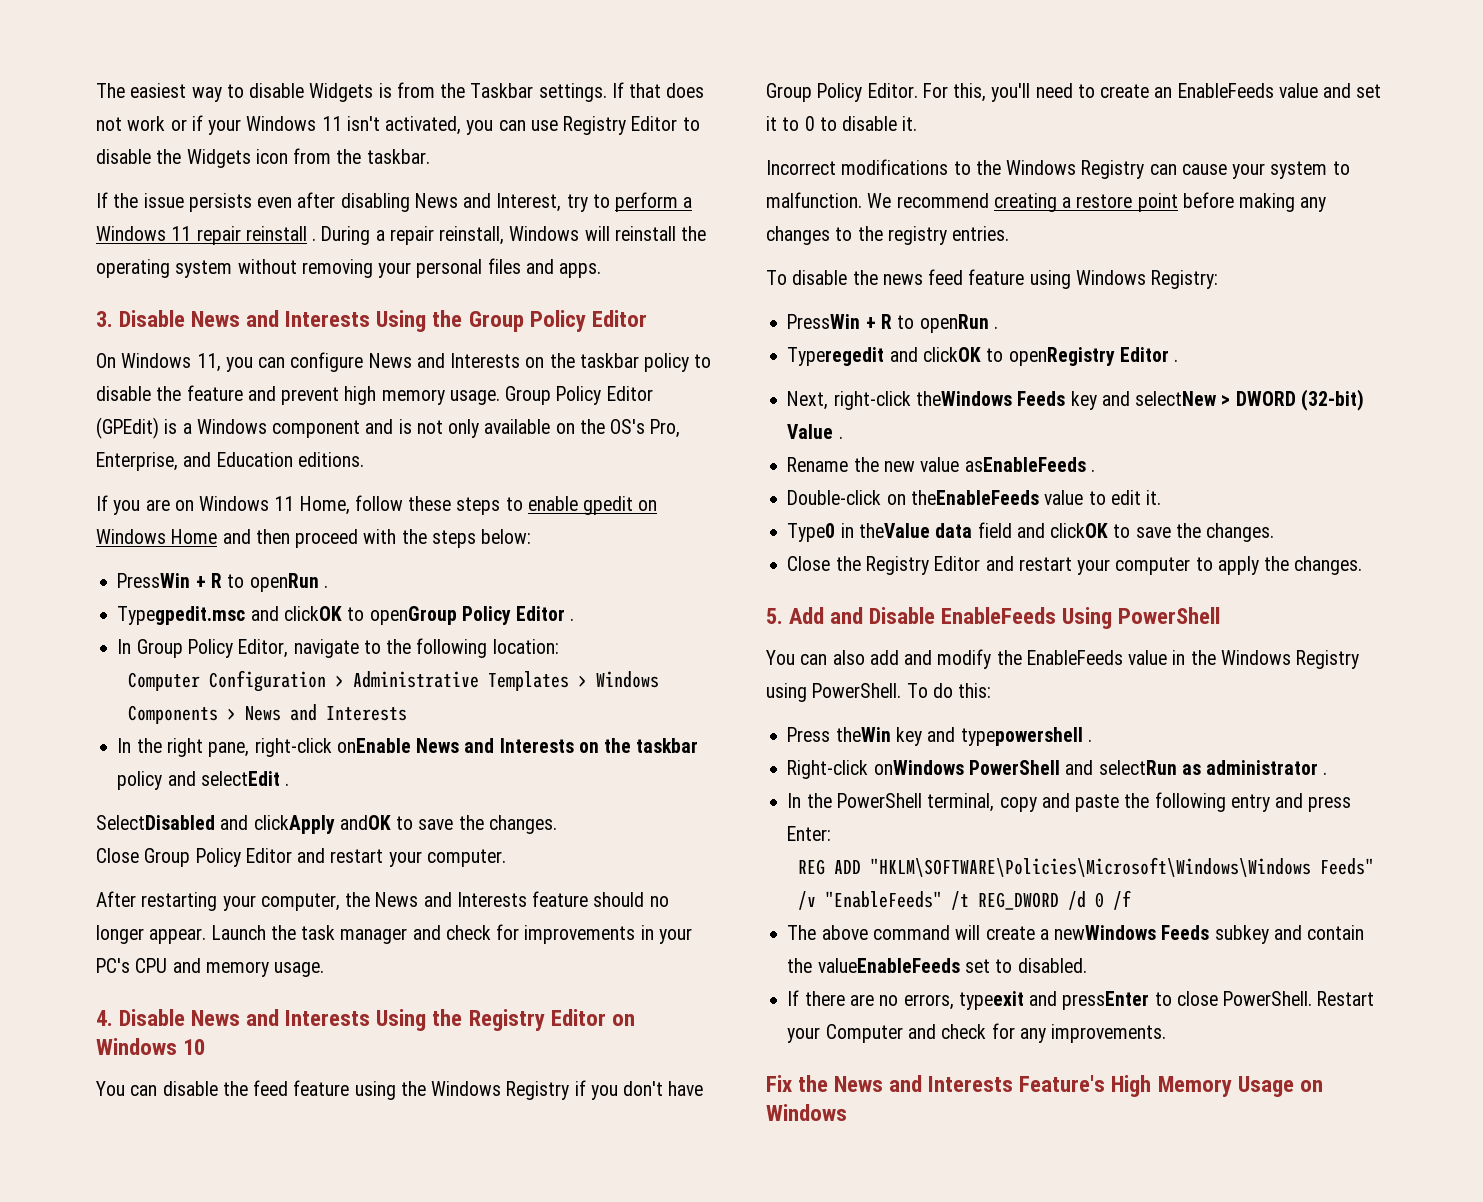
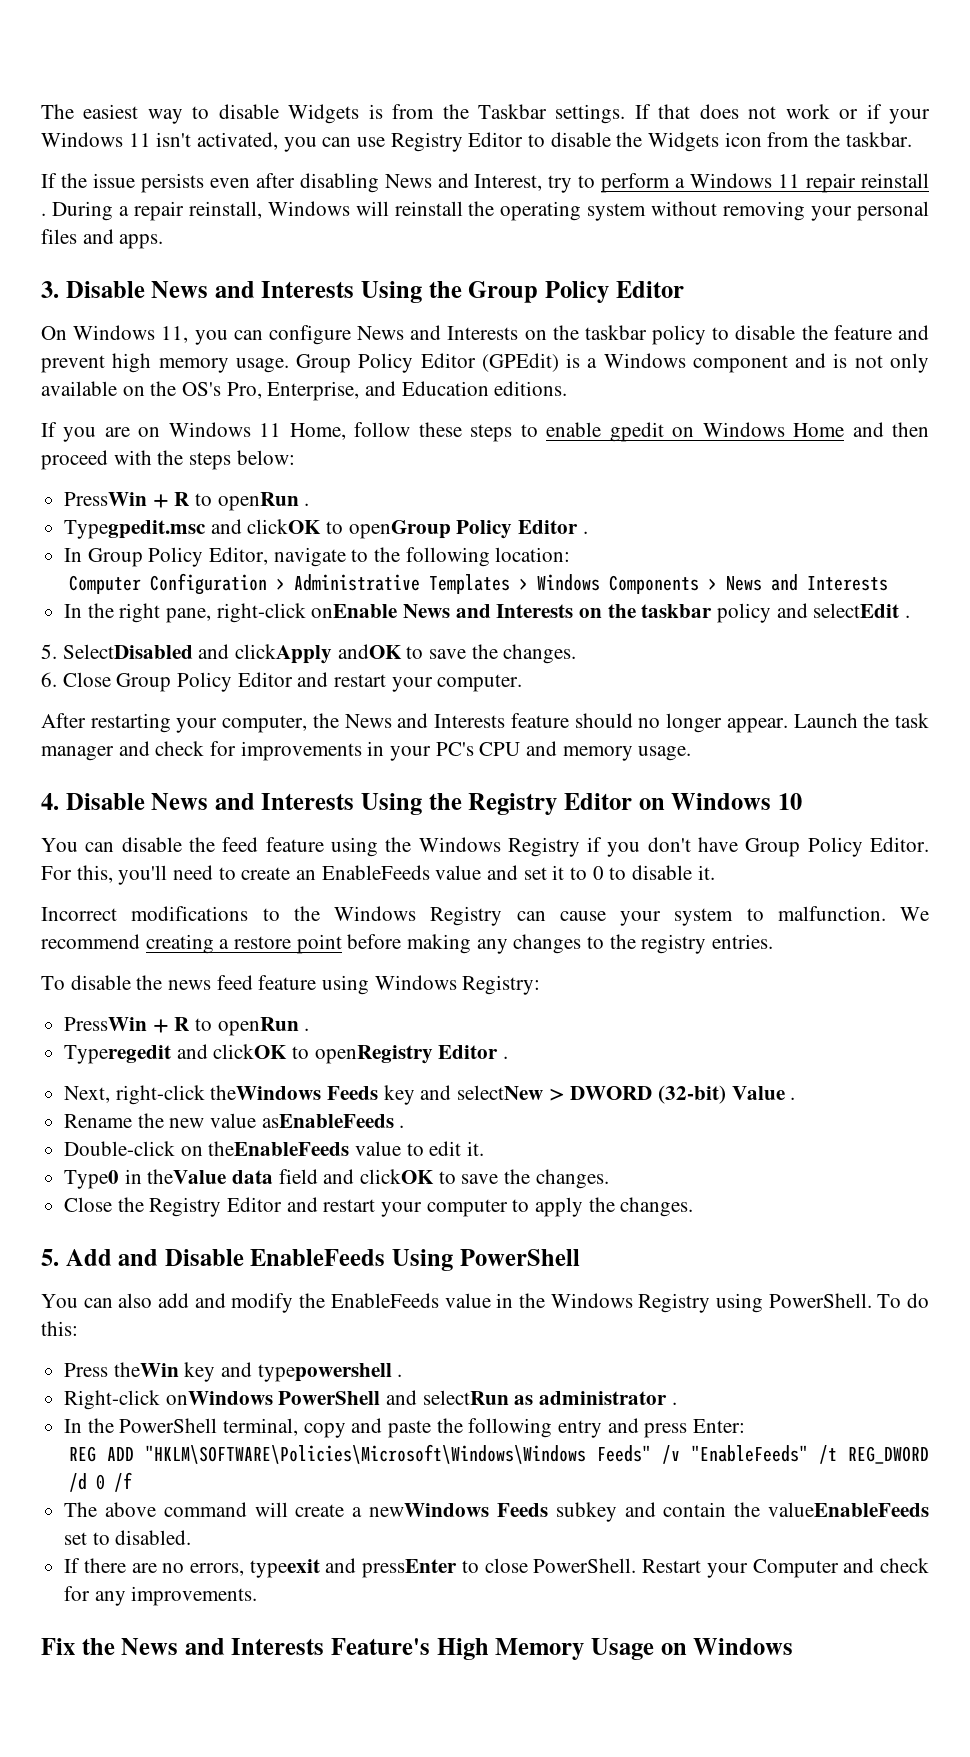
- SelectDisabled and clickApply andOK to save the changes.
+ 5. SelectDisabled and clickApply andOK to save the changes.
- Close Group Policy Editor and restart your computer.
+ 6. Close Group Policy Editor and restart your computer.

